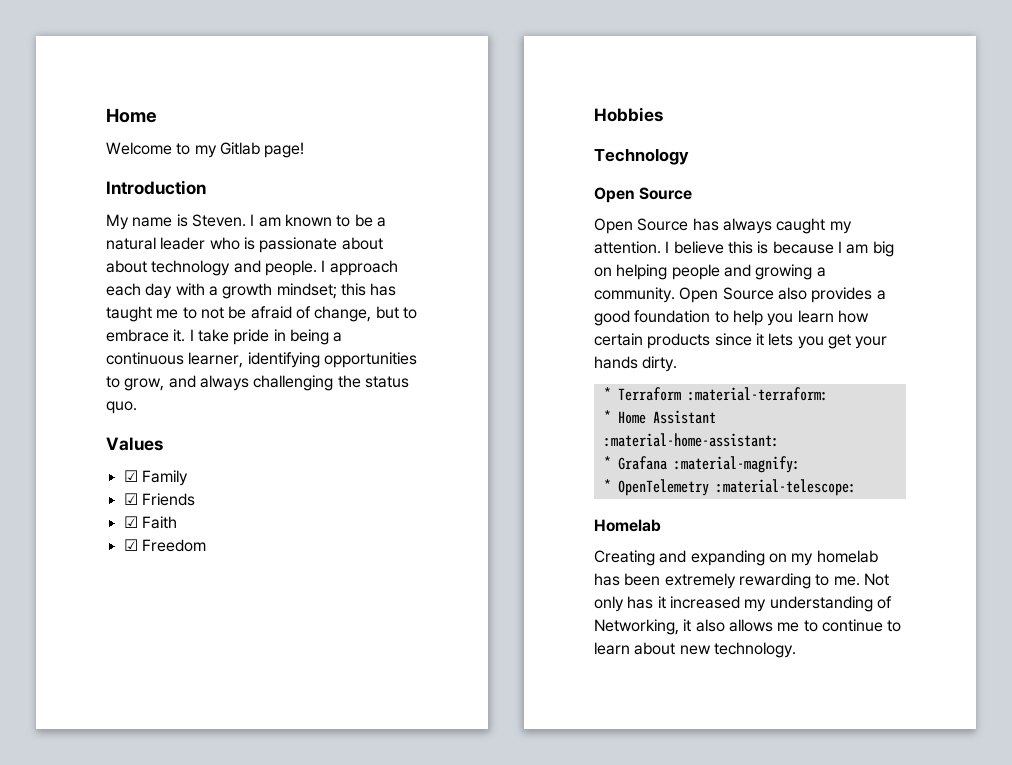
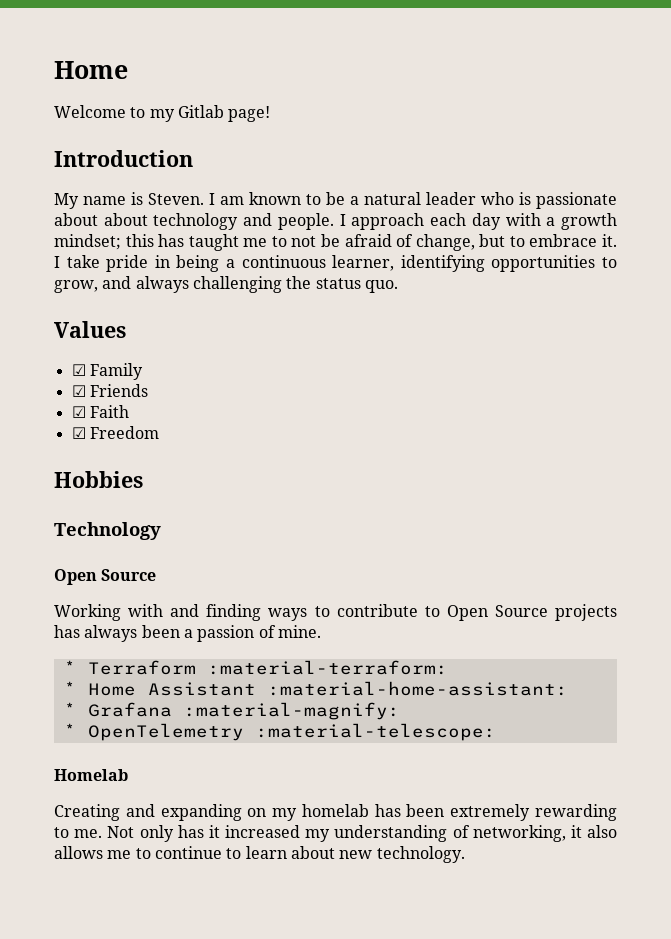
- Open Source has always caught my attention. I believe this is because I am big on helping people and growing a community. Open Source also provides a good foundation to help you learn how certain products since it lets you get your hands dirty.
+ Working with and finding ways to contribute to Open Source projects has always been a passion of mine.
- Not only has it increased my understanding of Networking, it also allows me to continue to learn about new technology.
+ Not only has it increased my understanding of networking, it also allows me to continue to learn about new technology.

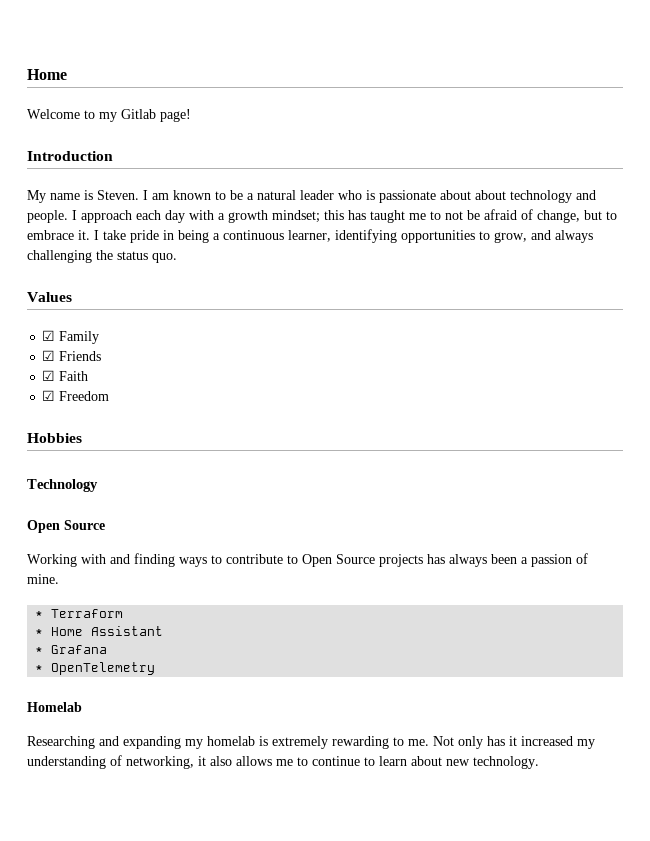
- * Terraform :material-terraform:
+ * Terraform
- * Home Assistant :material-home-assistant:
+ * Home Assistant
- * Grafana :material-magnify:
+ * Grafana
- * OpenTelemetry :material-telescope:
+ * OpenTelemetry
- Creating and expanding on my homelab has been extremely rewarding to me.
+ Researching and expanding my homelab is extremely rewarding to me.

